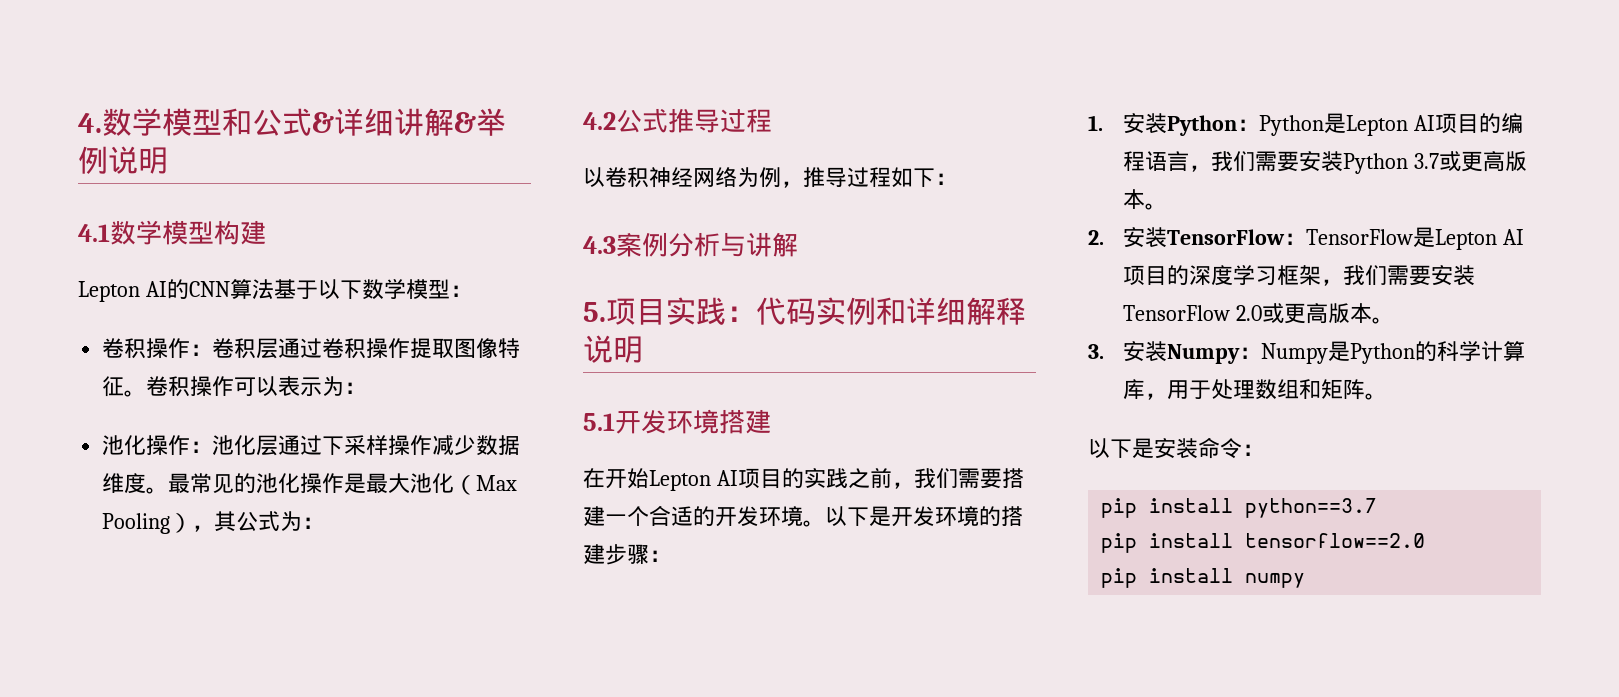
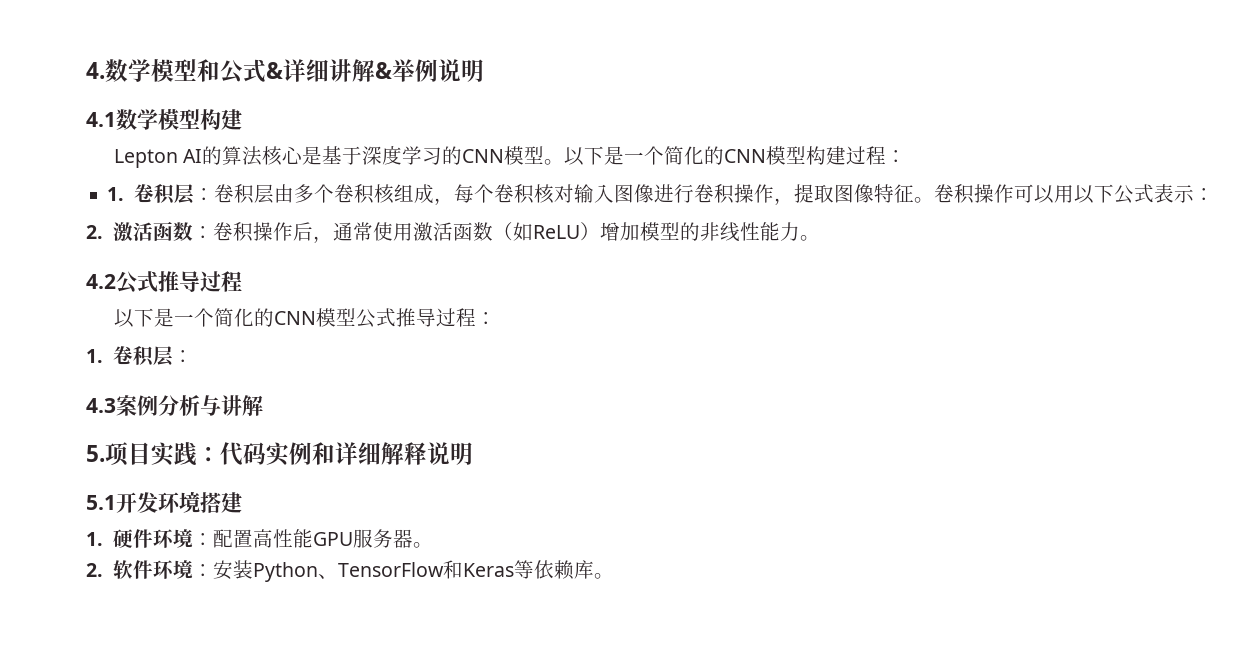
- Lepton AI的CNN算法基于以下数学模型：
- 卷积操作：卷积层通过卷积操作提取图像特征。
+ Lepton AI的算法核心是基于深度学习的CNN模型。以下是一个简化的CNN模型构建过程：
+ 1.卷积层：卷积层由多个卷积核组成，每个卷积核对输入图像进行卷积操作，提取图像特征。
- 卷积操作可以表示为：
- 池化操作：池化层通过下采样操作减少数据维度。最常见的池化操作是最大池化（Max Pooling），其公式为：
+ 卷积操作可以用以下公式表示：
+ 2.激活函数：卷积操作后，通常使用激活函数（如ReLU）增加模型的非线性能力。
- 以卷积神经网络为例，推导过程如下：
+ 以下是一个简化的CNN模型公式推导过程：
+ 1.卷积层：
- 在开始Lepton AI项目的实践之前，我们需要搭建一个合适的开发环境。以下是开发环境的搭建步骤：
- 1.安装Python：Python是Lepton AI项目的编程语言，我们需要安装Python 3.7或更高版本。
- 2.安装TensorFlow：TensorFlow是Lepton AI项目的深度学习框架，我们需要安装TensorFlow 2.0或更高版本。
- 3.安装Numpy：Numpy是Python的科学计算库，用于处理数组和矩阵。
- 以下是安装命令：
- pip install python==3.7
- pip install tensorflow==2.0
- pip install numpy
+ 1.硬件环境：配置高性能GPU服务器。
+ 2.软件环境：安装Python、TensorFlow和Keras等依赖库。

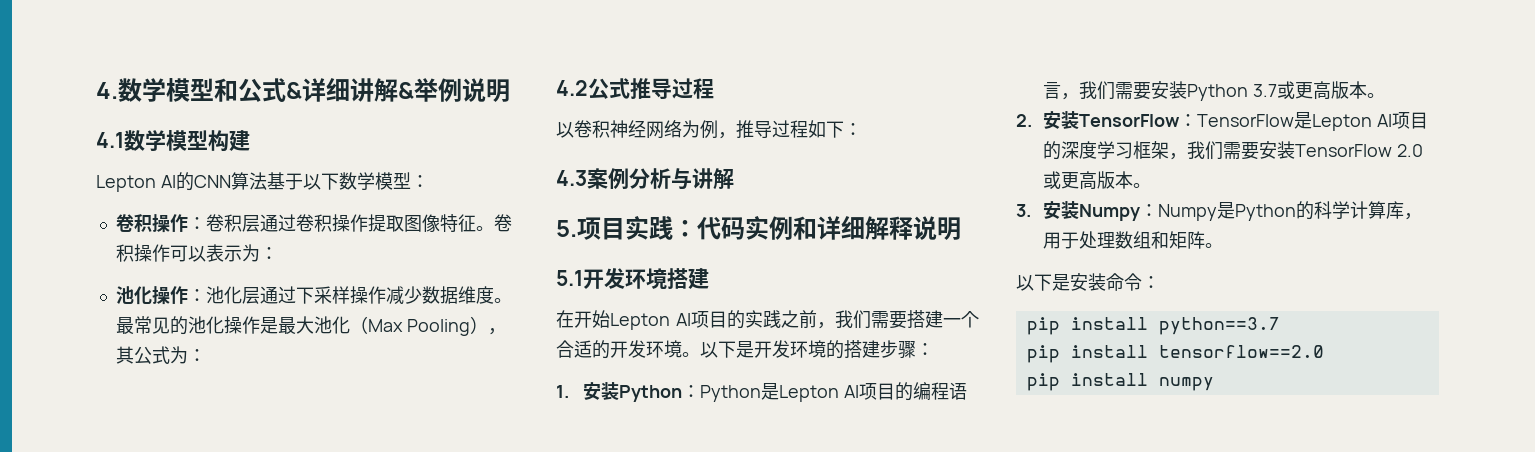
- Lepton AI的算法核心是基于深度学习的CNN模型。以下是一个简化的CNN模型构建过程：
- 1.卷积层：卷积层由多个卷积核组成，每个卷积核对输入图像进行卷积操作，提取图像特征。
+ Lepton AI的CNN算法基于以下数学模型：
+ 卷积操作：卷积层通过卷积操作提取图像特征。
- 卷积操作可以用以下公式表示：
- 2.激活函数：卷积操作后，通常使用激活函数（如ReLU）增加模型的非线性能力。
+ 卷积操作可以表示为：
+ 池化操作：池化层通过下采样操作减少数据维度。最常见的池化操作是最大池化（Max Pooling），其公式为：
- 以下是一个简化的CNN模型公式推导过程：
- 1.卷积层：
+ 以卷积神经网络为例，推导过程如下：
- 1.硬件环境：配置高性能GPU服务器。
- 2.软件环境：安装Python、TensorFlow和Keras等依赖库。
+ 在开始Lepton AI项目的实践之前，我们需要搭建一个合适的开发环境。以下是开发环境的搭建步骤：
+ 1.安装Python：Python是Lepton AI项目的编程语言，我们需要安装Python 3.7或更高版本。
+ 2.安装TensorFlow：TensorFlow是Lepton AI项目的深度学习框架，我们需要安装TensorFlow 2.0或更高版本。
+ 3.安装Numpy：Numpy是Python的科学计算库，用于处理数组和矩阵。
+ 以下是安装命令：
+ pip install python==3.7
+ pip install tensorflow==2.0
+ pip install numpy

